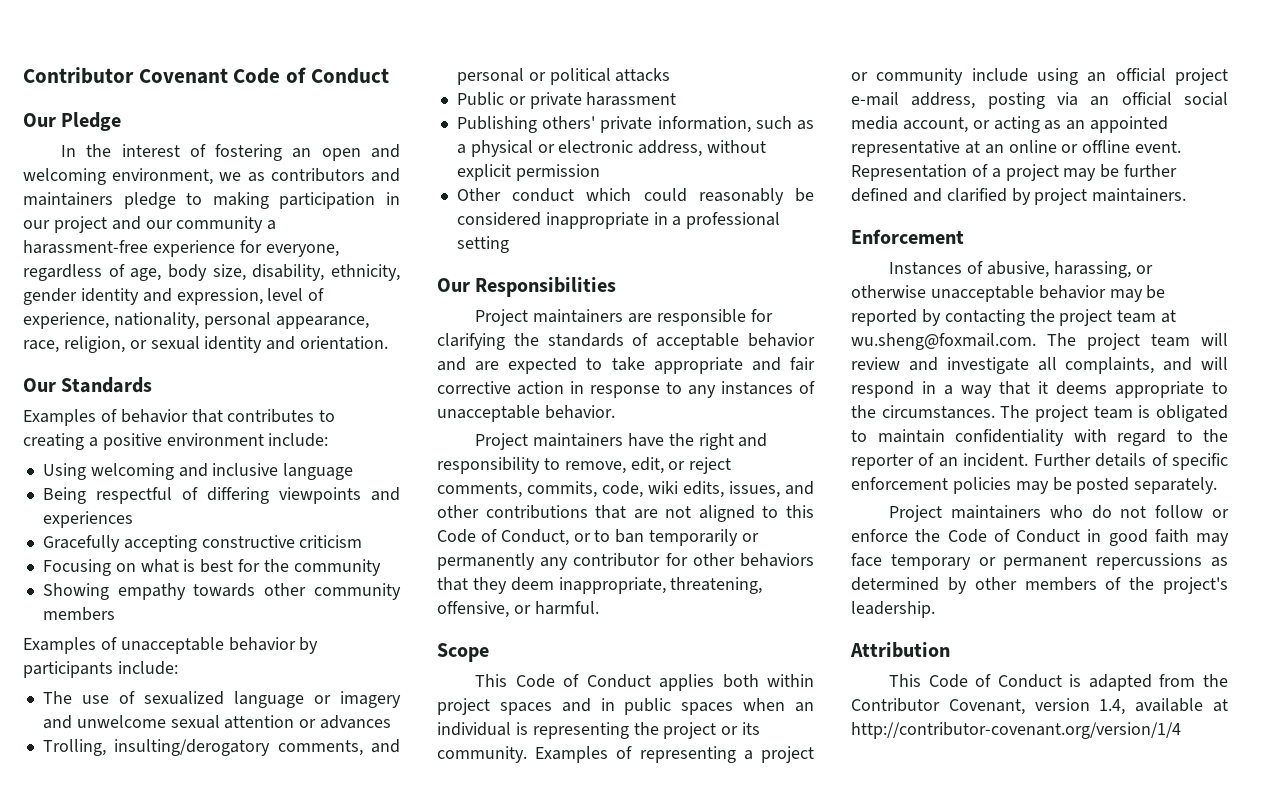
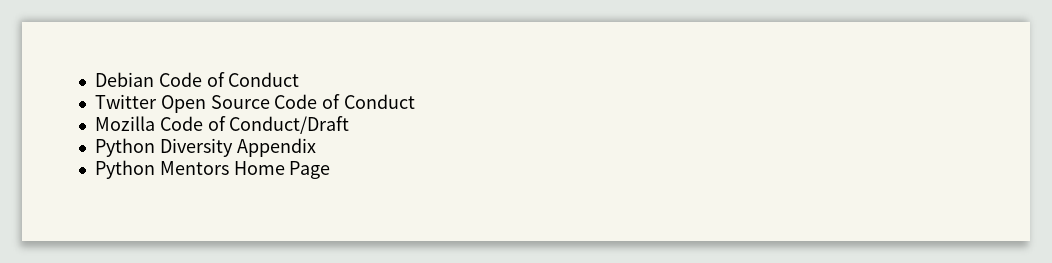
- Contributor Covenant Code of Conduct
- Our Pledge
- In the interest of fostering an open and welcoming environment, we as contributors and maintainers pledge to making participation in our project and our community a harassment-free experience for everyone, regardless of age, body size, disability, ethnicity, gender identity and expression, level of experience, nationality, personal appearance, race, religion, or sexual identity and orientation.
- Our Standards
- Examples of behavior that contributes to creating a positive environment include:
- Using welcoming and inclusive language
- Being respectful of differing viewpoints and experiences
- Gracefully accepting constructive criticism
- Focusing on what is best for the community
- Showing empathy towards other community members
- Examples of unacceptable behavior by participants include:
- The use of sexualized language or imagery and unwelcome sexual attention or advances
- Trolling, insulting/derogatory comments, and personal or political attacks
- Public or private harassment
- Publishing others' private information, such as a physical or electronic address, without explicit permission
- Other conduct which could reasonably be considered inappropriate in a professional setting
- Our Responsibilities
- Project maintainers are responsible for clarifying the standards of acceptable behavior and are expected to take appropriate and fair corrective action in response to any instances of unacceptable behavior.
- Project maintainers have the right and responsibility to remove, edit, or reject comments, commits, code, wiki edits, issues, and other contributions that are not aligned to this Code of Conduct, or to ban temporarily or permanently any contributor for other behaviors that they deem inappropriate, threatening, offensive, or harmful.
- Scope
- This Code of Conduct applies both within project spaces and in public spaces when an individual is representing the project or its community. Examples of representing a project or community include using an official project e-mail address, posting via an official social media account, or acting as an appointed representative at an online or offline event. Representation of a project may be further defined and clarified by project maintainers.
- Enforcement
- Instances of abusive, harassing, or otherwise unacceptable behavior may be reported by contacting the project team at wu.sheng@foxmail.com. The project team will review and investigate all complaints, and will respond in a way that it deems appropriate to the circumstances. The project team is obligated to maintain confidentiality with regard to the reporter of an incident. Further details of specific enforcement policies may be posted separately.
- Project maintainers who do not follow or enforce the Code of Conduct in good faith may face temporary or permanent repercussions as determined by other members of the project's leadership.
- Attribution
- This Code of Conduct is adapted from the Contributor Covenant, version 1.4, available at http://contributor-covenant.org/version/1/4
+ Debian Code of Conduct
+ Twitter Open Source Code of Conduct
+ Mozilla Code of Conduct/Draft
+ Python Diversity Appendix
+ Python Mentors Home Page

